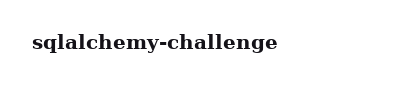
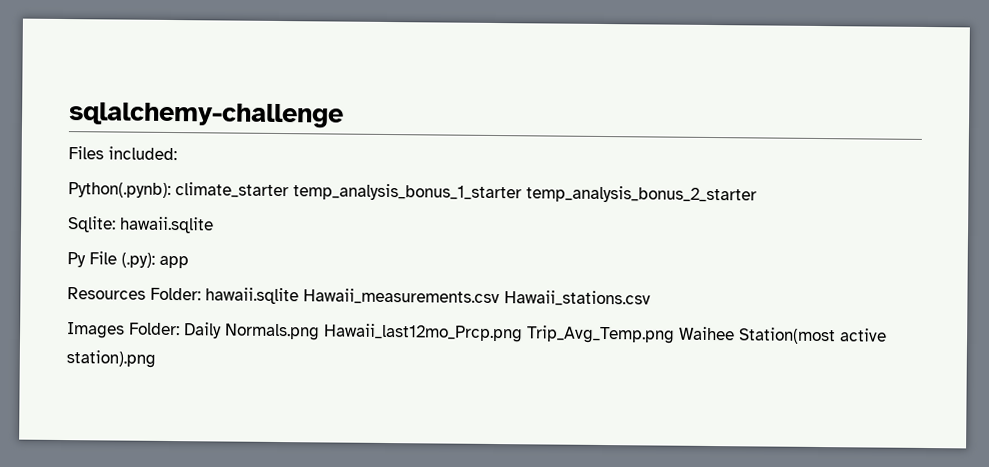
+ Files included:
+ Python(.pynb): climate_starter temp_analysis_bonus_1_starter temp_analysis_bonus_2_starter
+ Sqlite: hawaii.sqlite
+ Py File (.py): app
+ Resources Folder: hawaii.sqlite Hawaii_measurements.csv Hawaii_stations.csv
+ Images Folder: Daily Normals.png Hawaii_last12mo_Prcp.png Trip_Avg_Temp.png Waihee Station(most active station).png

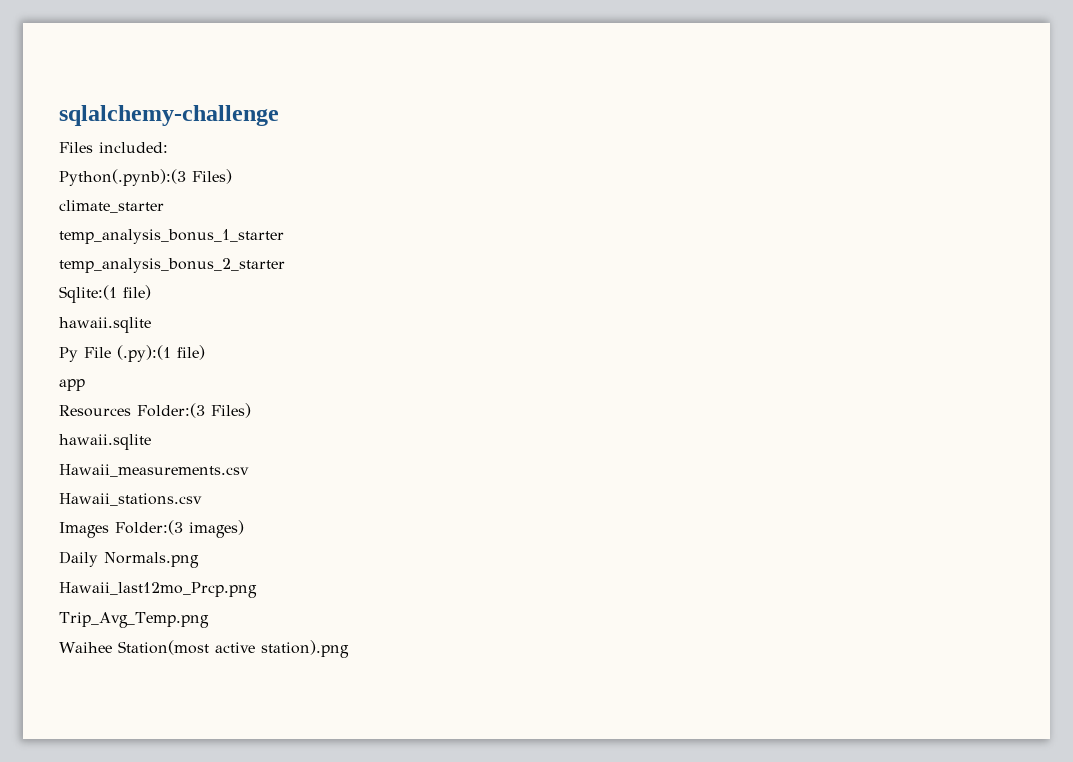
- Python(.pynb): climate_starter temp_analysis_bonus_1_starter temp_analysis_bonus_2_starter
+ Python(.pynb):(3 Files)
+ climate_starter
+ temp_analysis_bonus_1_starter
+ temp_analysis_bonus_2_starter
- Sqlite: hawaii.sqlite
+ Sqlite:(1 file)
+ hawaii.sqlite
- Py File (.py): app
+ Py File (.py):(1 file)
+ app
- Resources Folder: hawaii.sqlite Hawaii_measurements.csv Hawaii_stations.csv
+ Resources Folder:(3 Files)
+ hawaii.sqlite
+ Hawaii_measurements.csv
+ Hawaii_stations.csv
- Images Folder: Daily Normals.png Hawaii_last12mo_Prcp.png Trip_Avg_Temp.png Waihee Station(most active station).png
+ Images Folder:(3 images)
+ Daily Normals.png
+ Hawaii_last12mo_Prcp.png
+ Trip_Avg_Temp.png
+ Waihee Station(most active station).png

